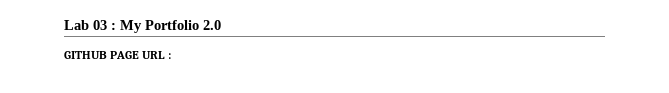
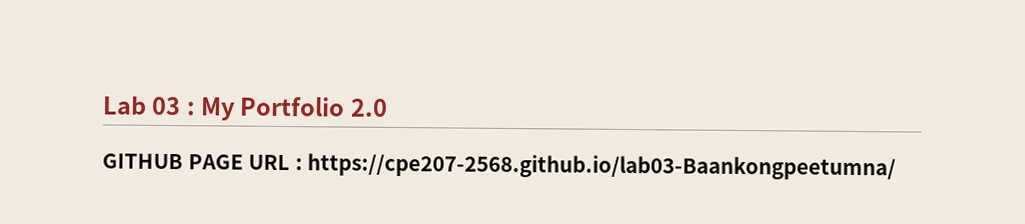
- GITHUB PAGE URL :
+ GITHUB PAGE URL : https://cpe207-2568.github.io/lab03-Baankongpeetumna/

